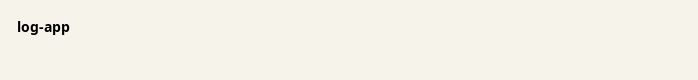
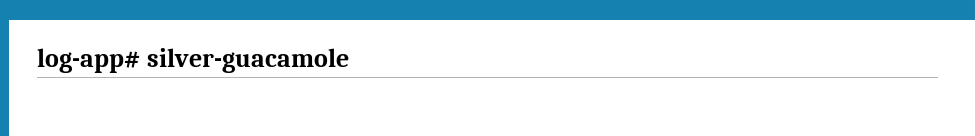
- log-app
+ log-app# silver-guacamole

